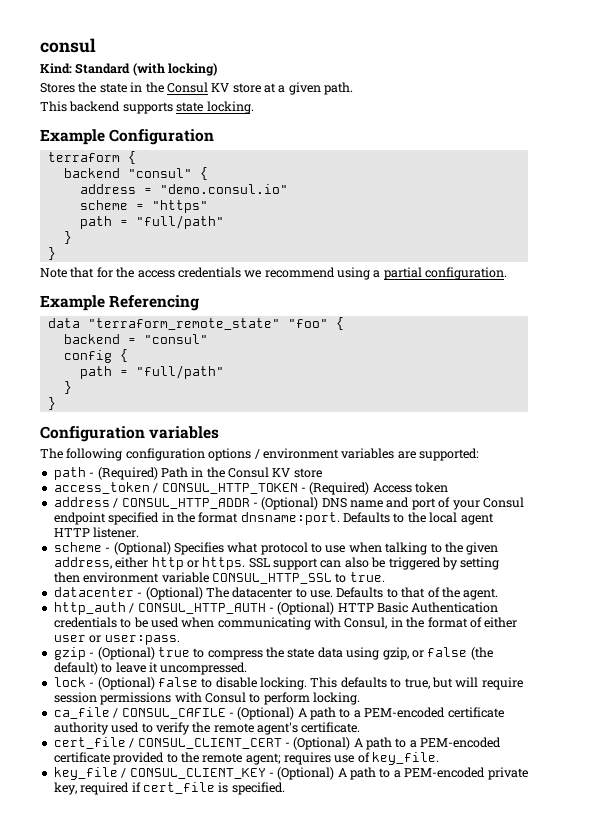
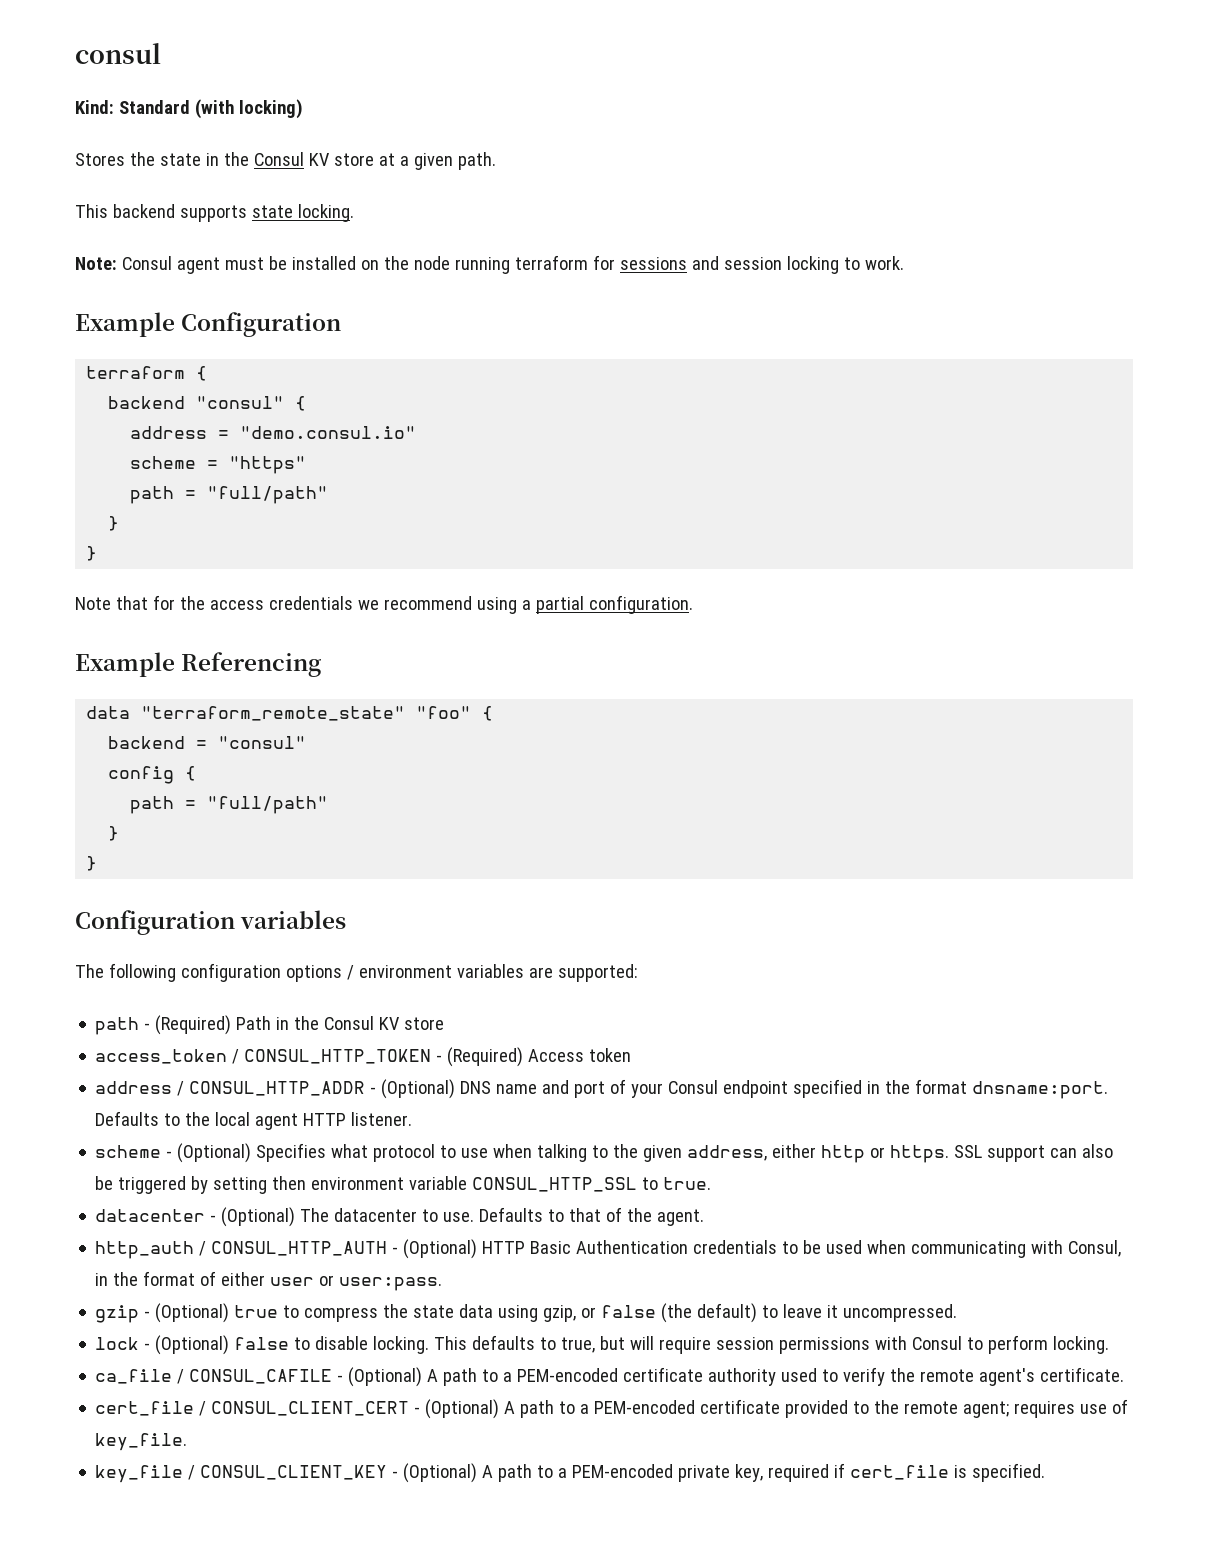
+ Note: Consul agent must be installed on the node running terraform for sessions and session locking to work.

